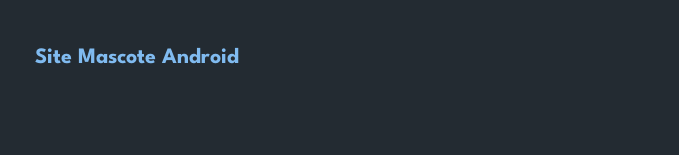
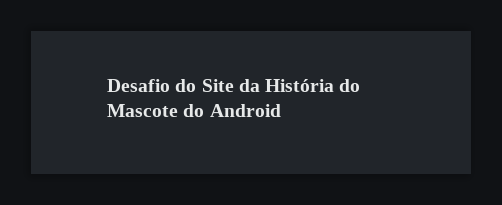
- Site Mascote Android
+ Desafio do Site da História do Mascote do Android

